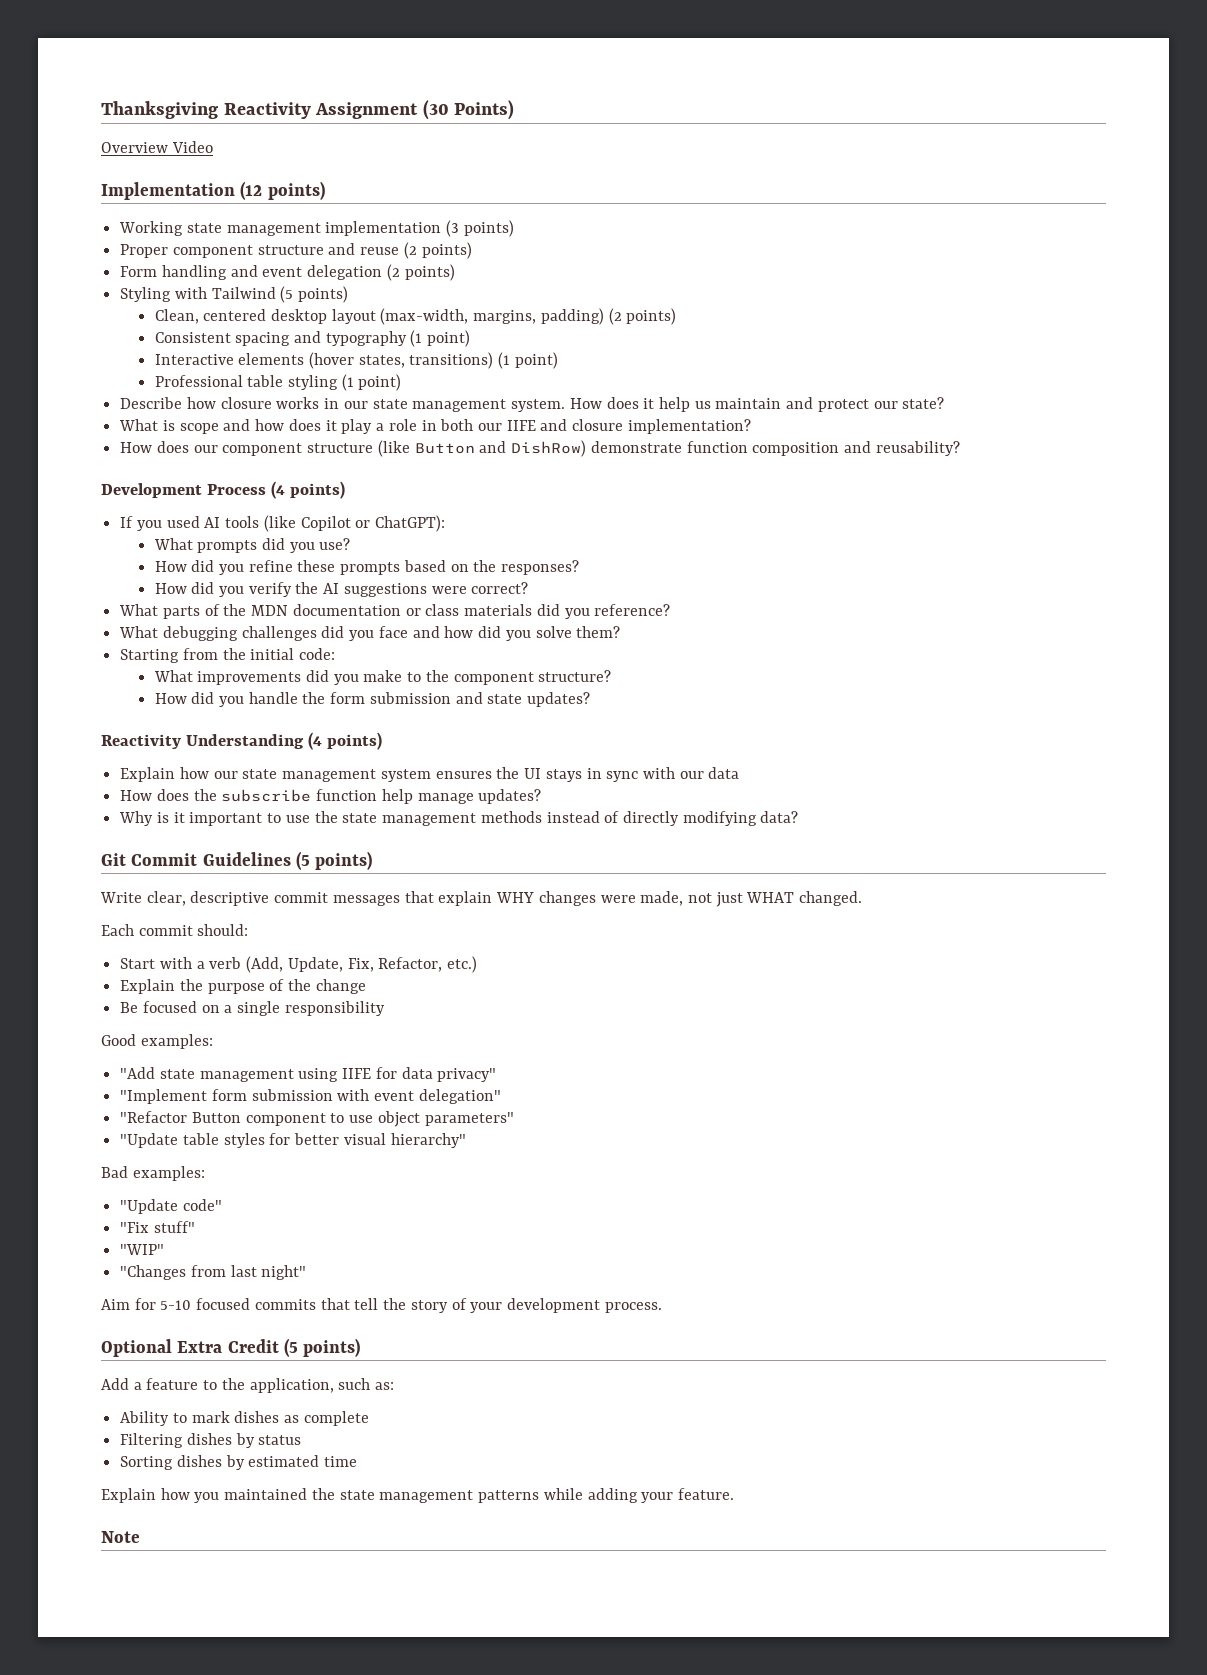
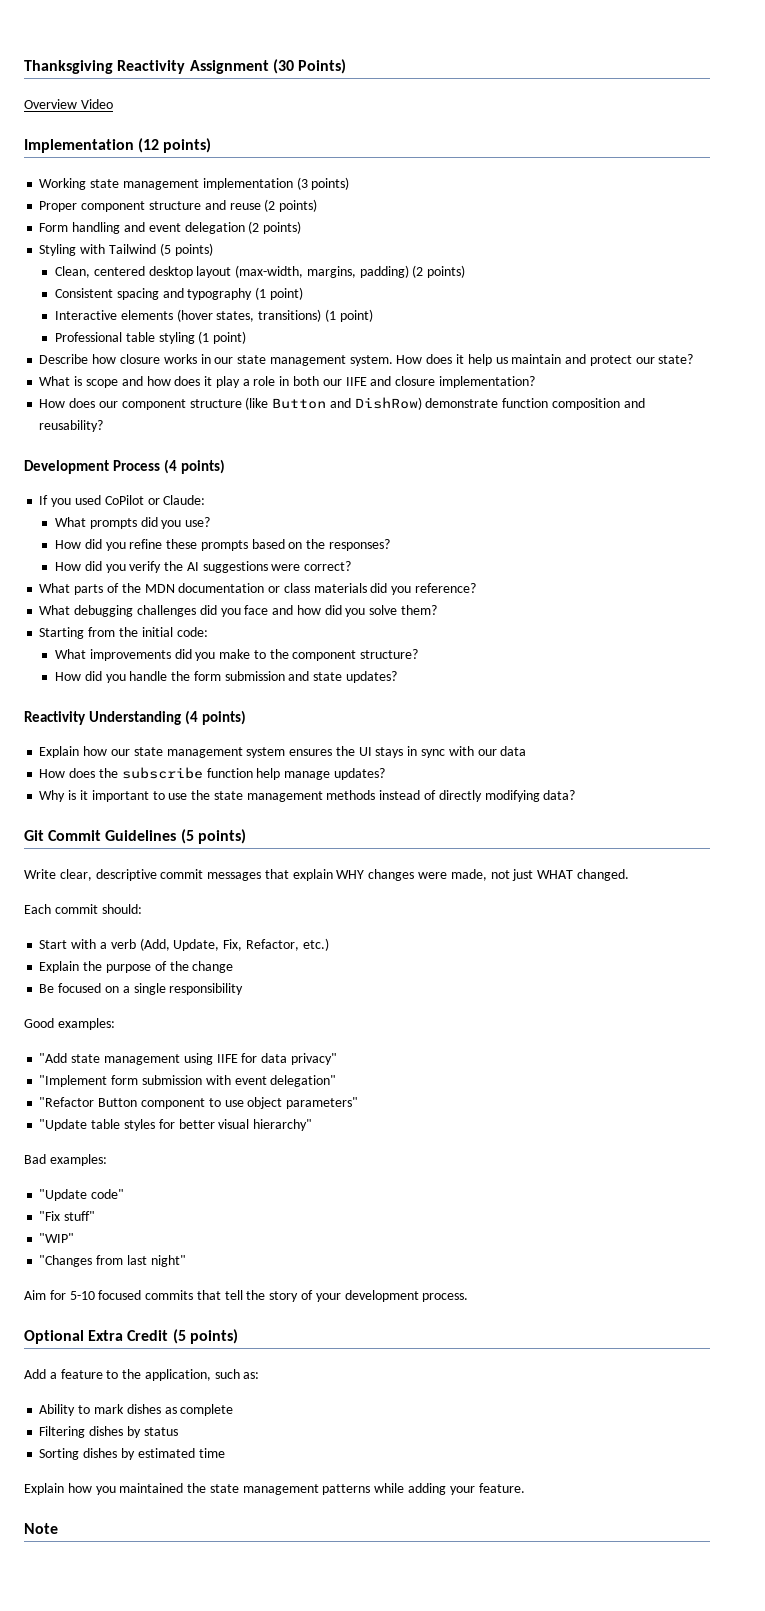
- If you used AI tools (like Copilot or ChatGPT):
+ If you used CoPilot or Claude:

